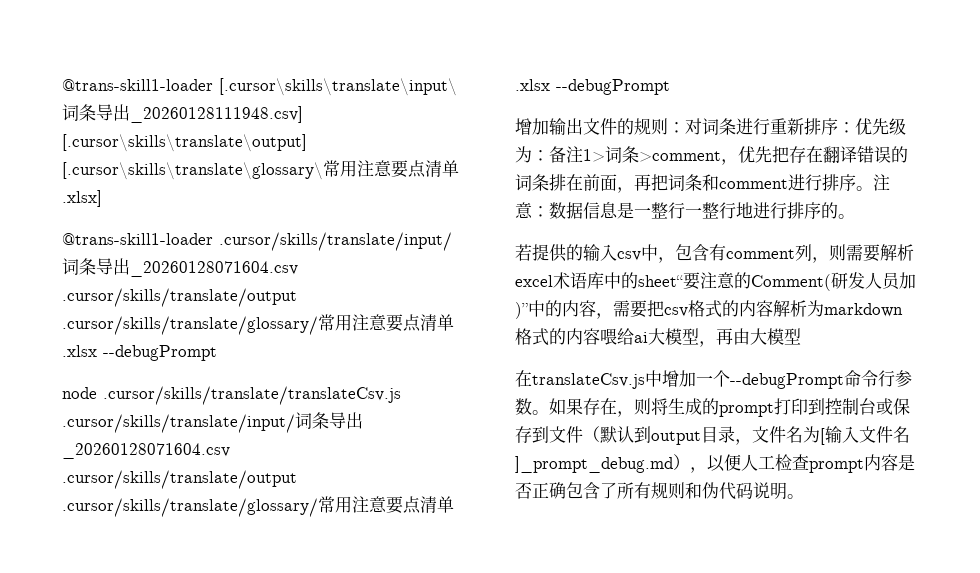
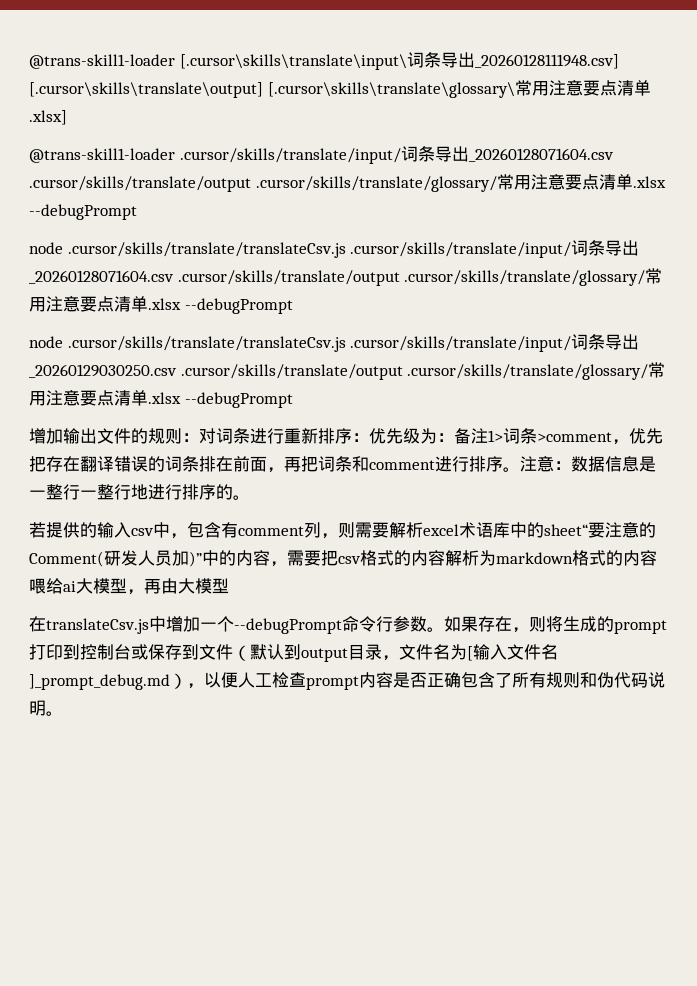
+ node .cursor/skills/translate/translateCsv.js .cursor/skills/translate/input/词条导出_20260129030250.csv .cursor/skills/translate/output .cursor/skills/translate/glossary/常用注意要点清单.xlsx --debugPrompt

